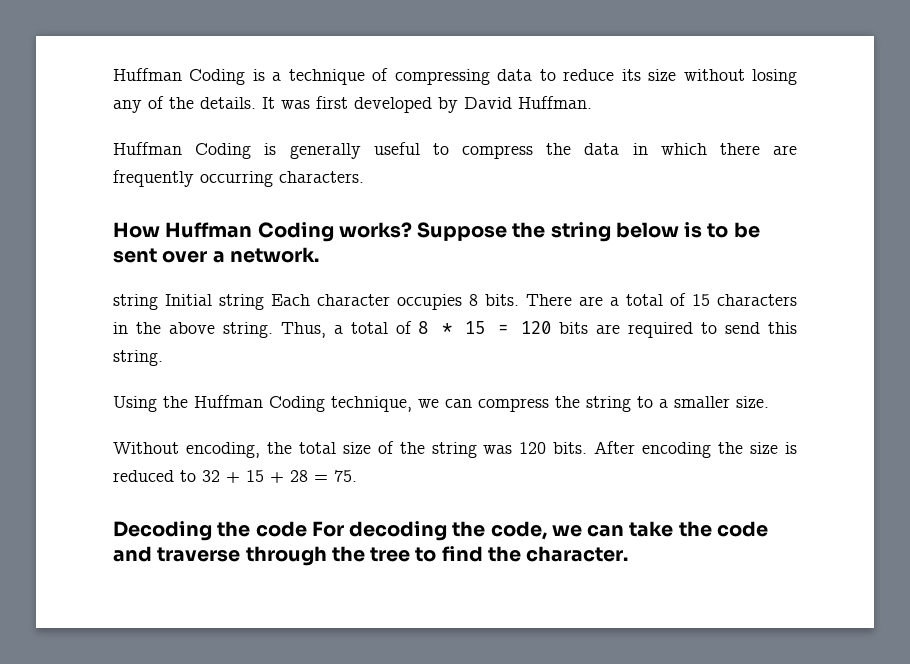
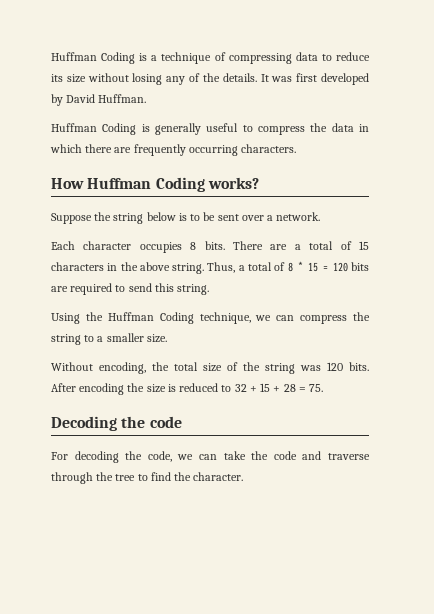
- How Huffman Coding works? Suppose the string below is to be sent over a network.
+ How Huffman Coding works?
+ Suppose the string below is to be sent over a network.
- string Initial string Each character occupies 8 bits.
+ Each character occupies 8 bits.
- Decoding the code For decoding the code, we can take the code and traverse through the tree to find the character.
+ Decoding the code
+ For decoding the code, we can take the code and traverse through the tree to find the character.

